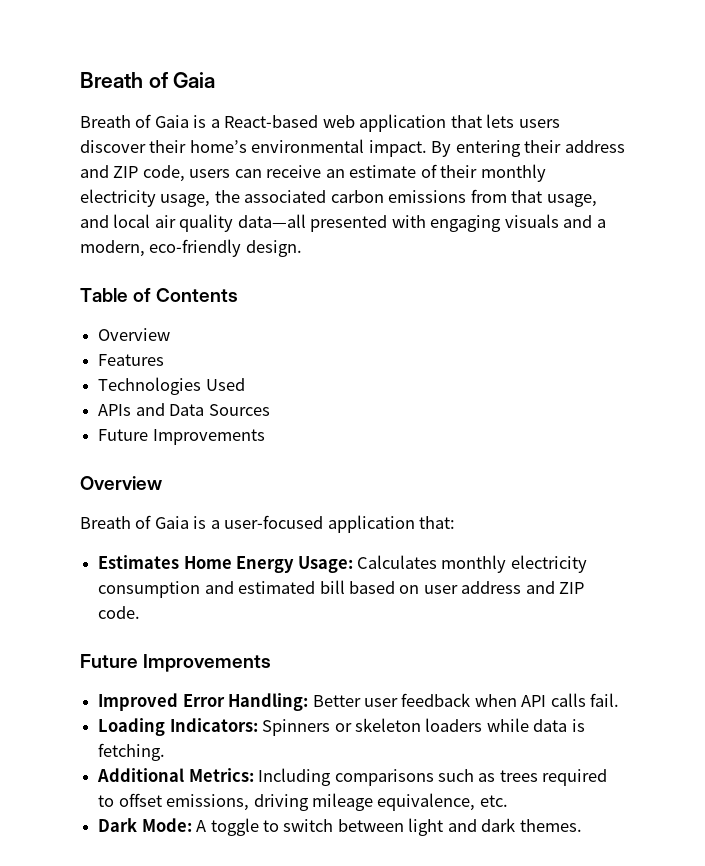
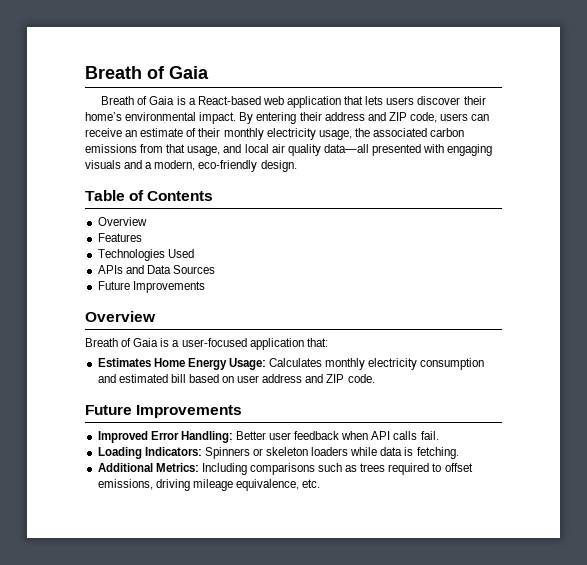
- Dark Mode: A toggle to switch between light and dark themes.

